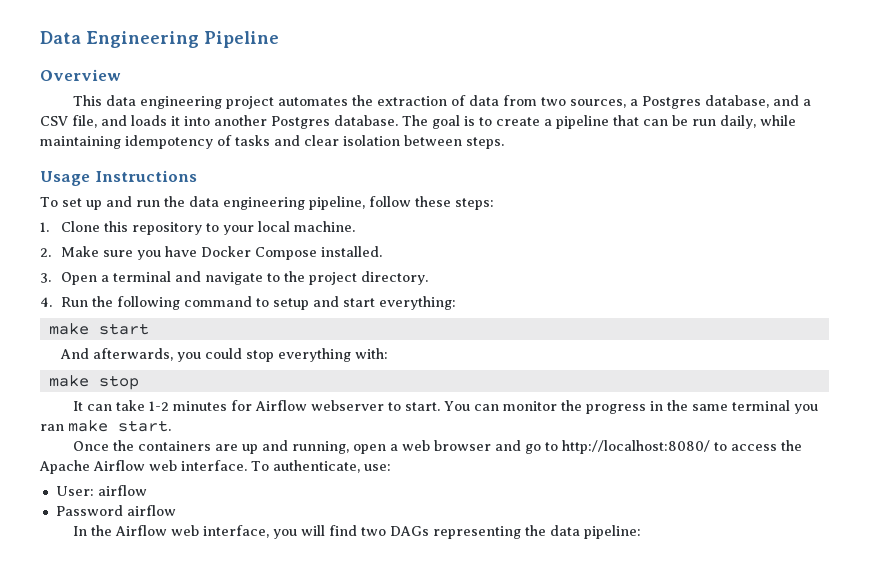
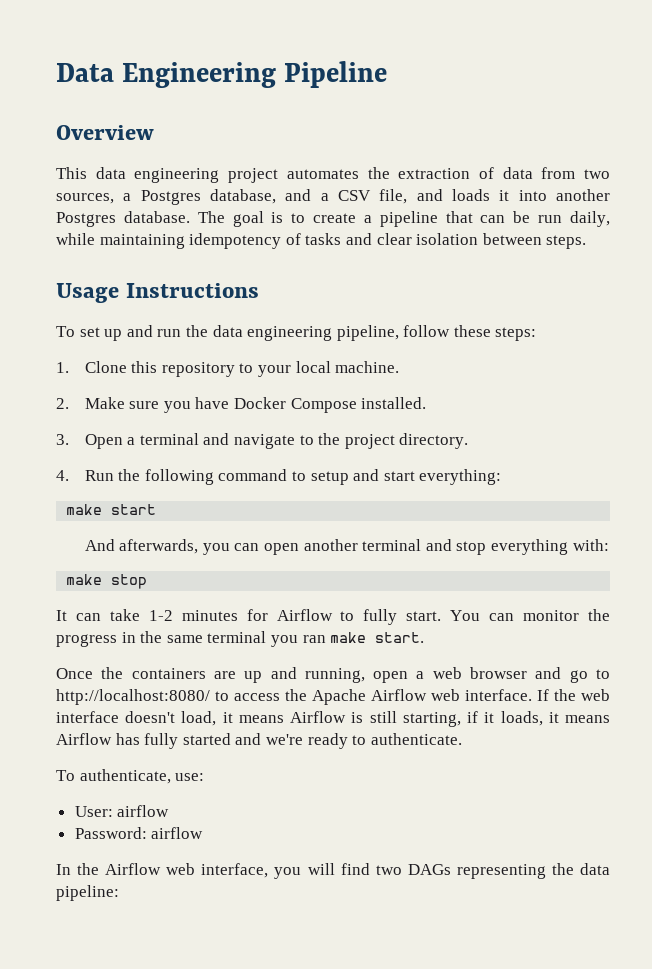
- And afterwards, you could stop everything with:
+ And afterwards, you can open another terminal and stop everything with:
- It can take 1-2 minutes for Airflow webserver to start.
+ It can take 1-2 minutes for Airflow to fully start.
- Once the containers are up and running, open a web browser and go to http://localhost:8080/ to access the Apache Airflow web interface. To authenticate, use:
+ Once the containers are up and running, open a web browser and go to http://localhost:8080/ to access the Apache Airflow web interface. If the web interface doesn't load, it means Airflow is still starting, if it loads, it means Airflow has fully started and we're ready to authenticate.
+ To authenticate, use:
- Password airflow
+ Password: airflow

